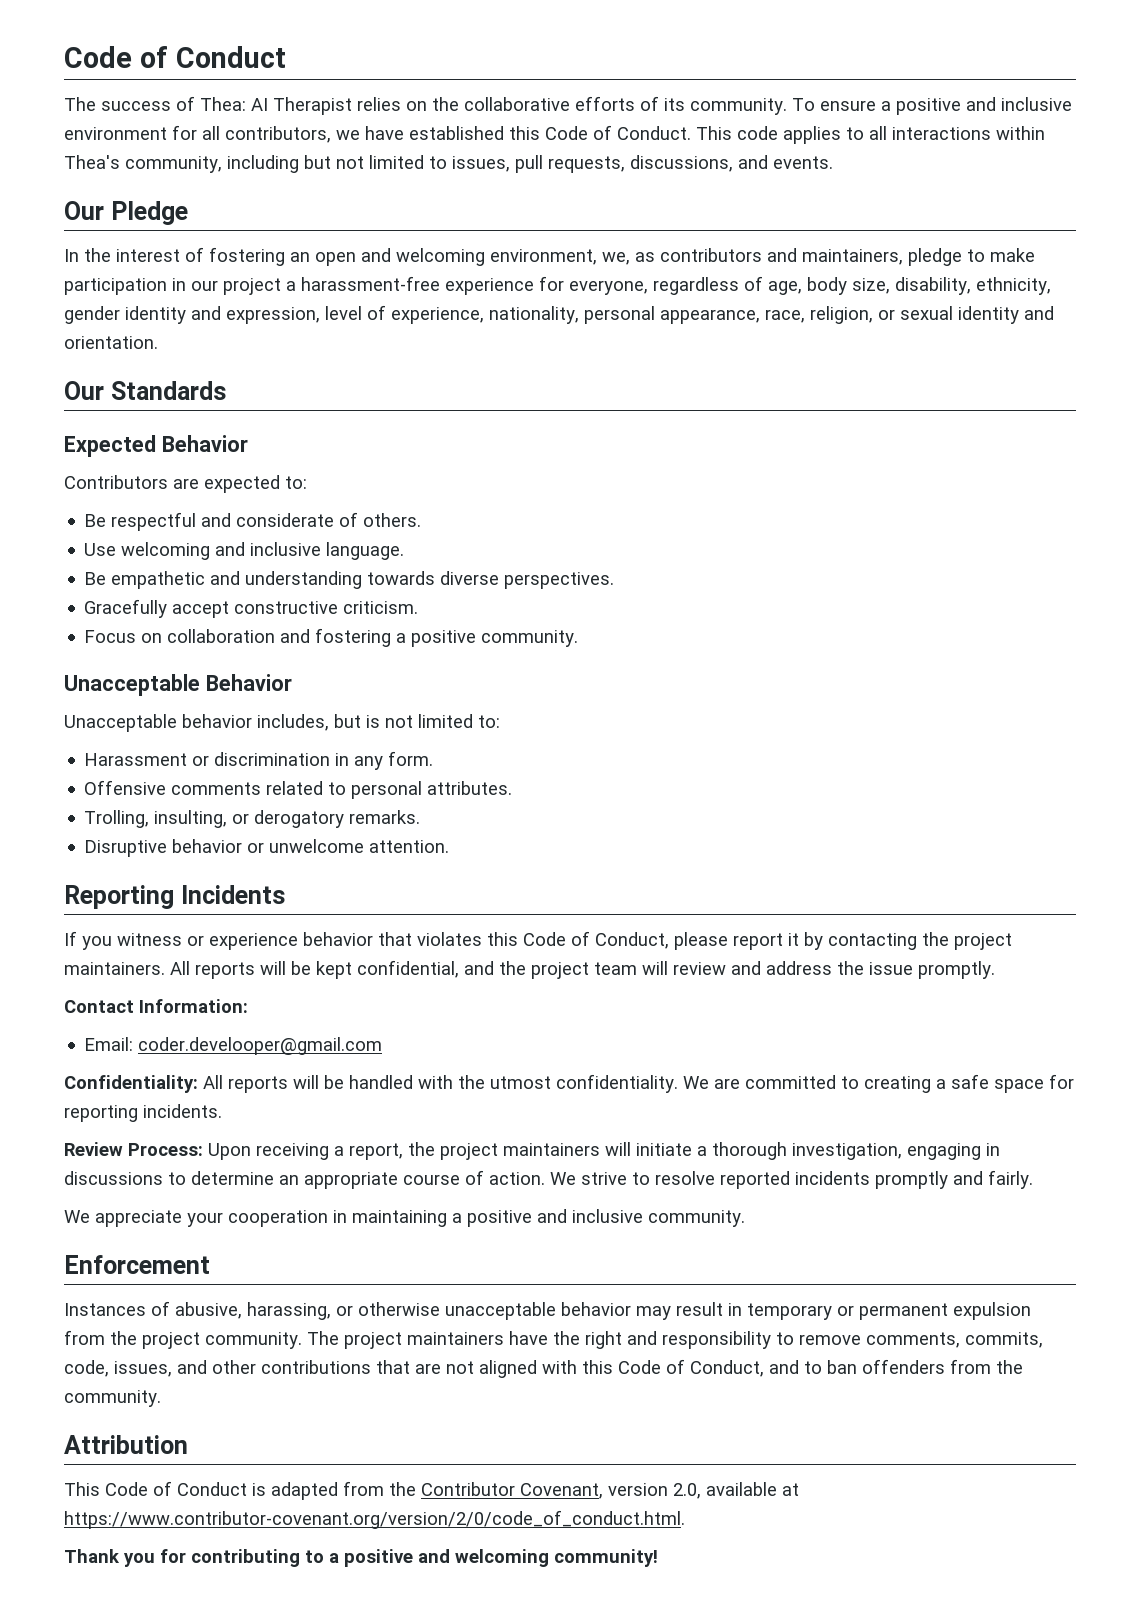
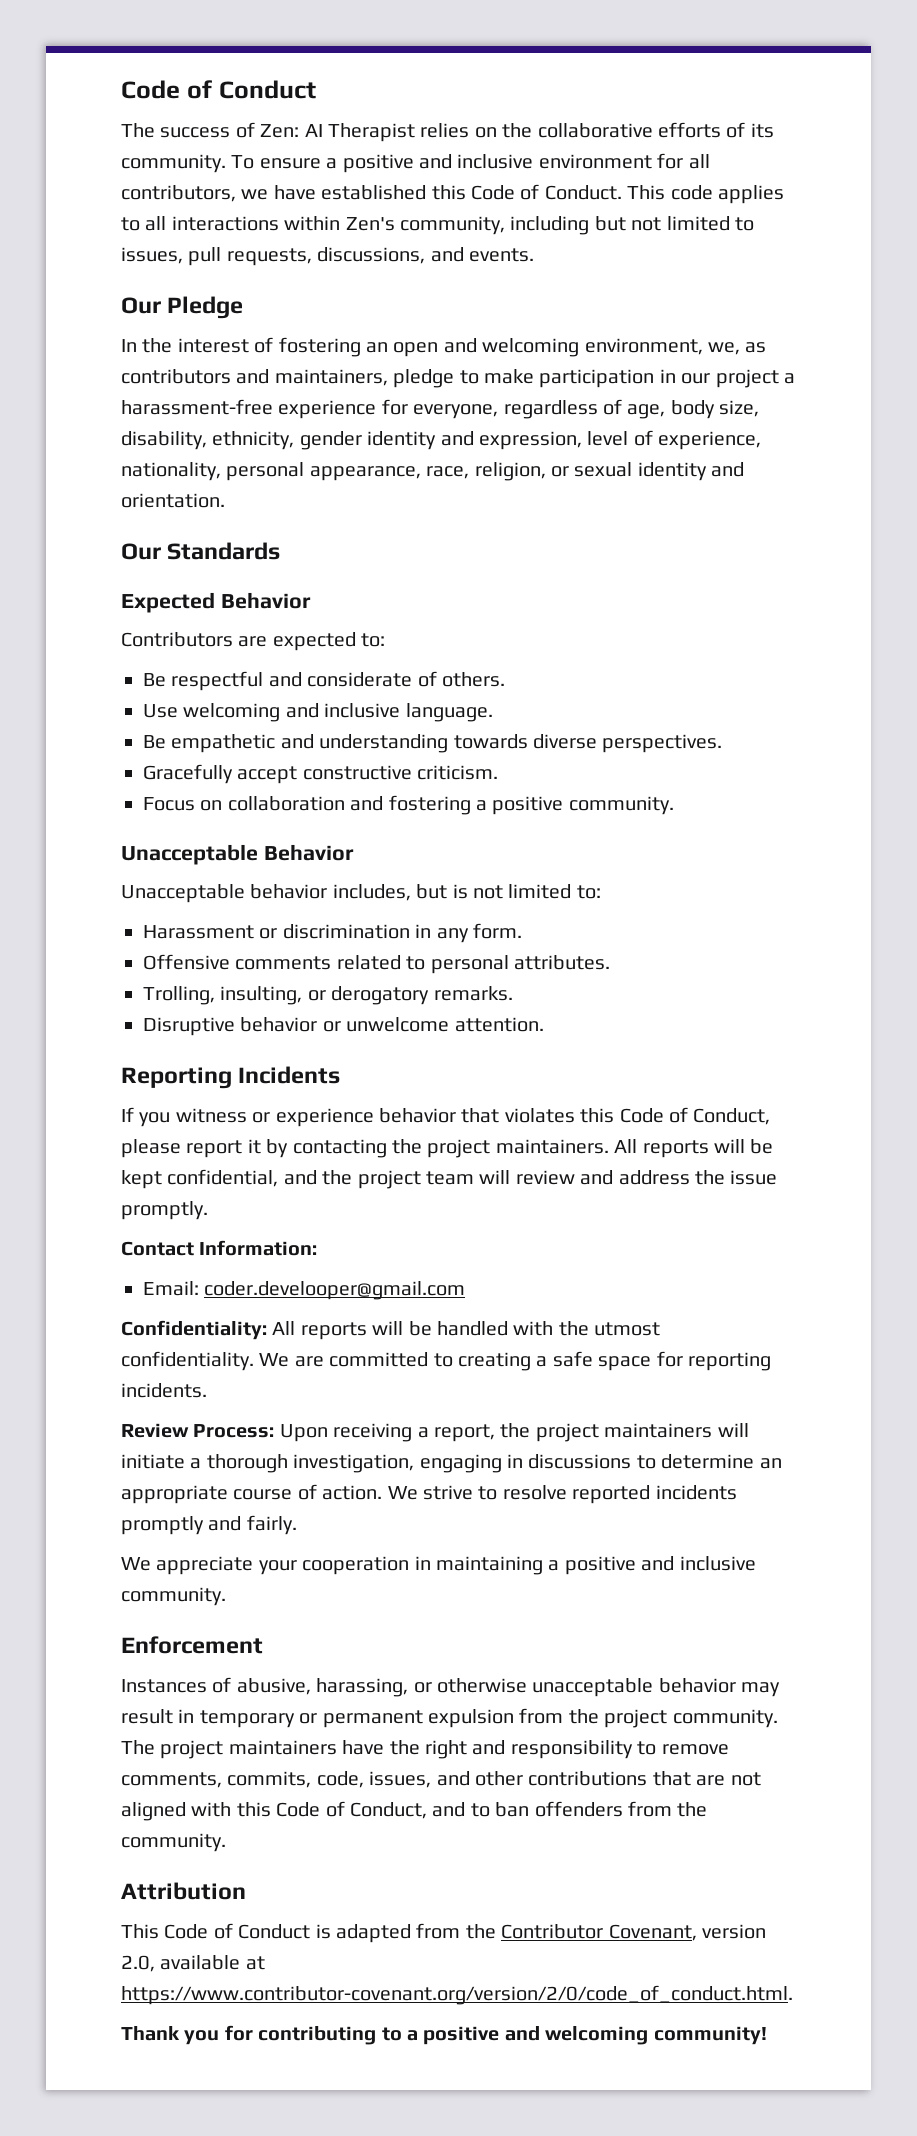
- The success of Thea: AI Therapist relies on the collaborative efforts of its community.
+ The success of Zen: AI Therapist relies on the collaborative efforts of its community.
- This code applies to all interactions within Thea's community, including but not limited to issues, pull requests, discussions, and events.
+ This code applies to all interactions within Zen's community, including but not limited to issues, pull requests, discussions, and events.

